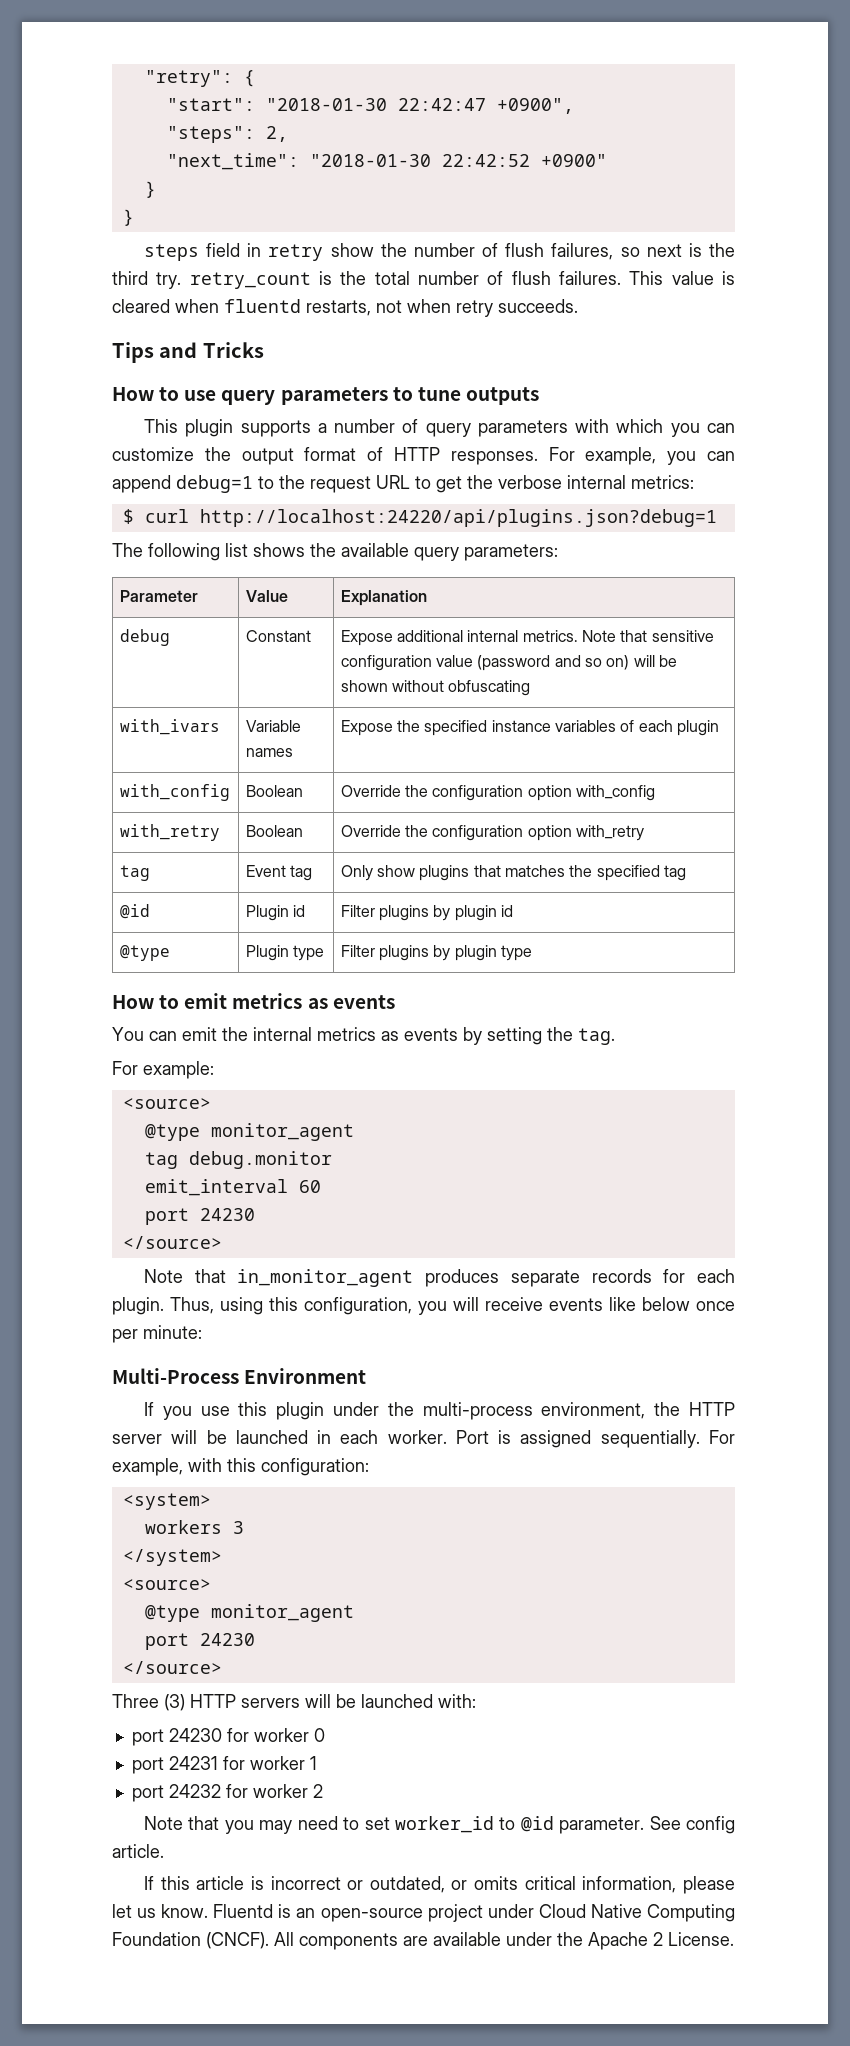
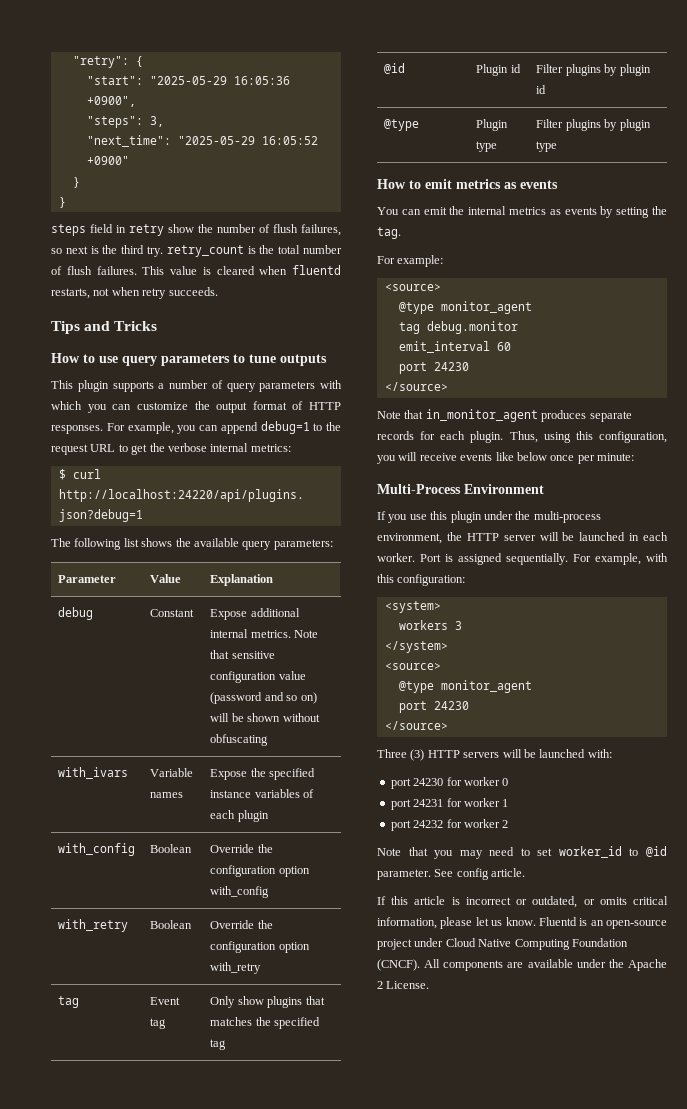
- "start": "2018-01-30 22:42:47 +0900",
+ "start": "2025-05-29 16:05:36 +0900",
- "steps": 2,
+ "steps": 3,
- "next_time": "2018-01-30 22:42:52 +0900"
+ "next_time": "2025-05-29 16:05:52 +0900"

